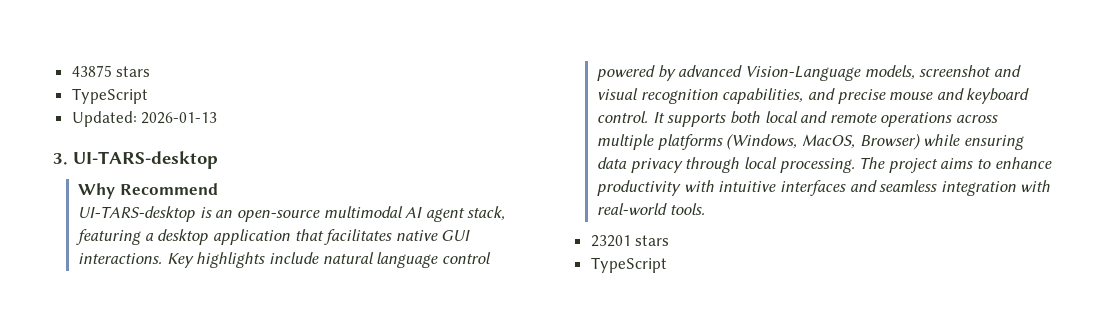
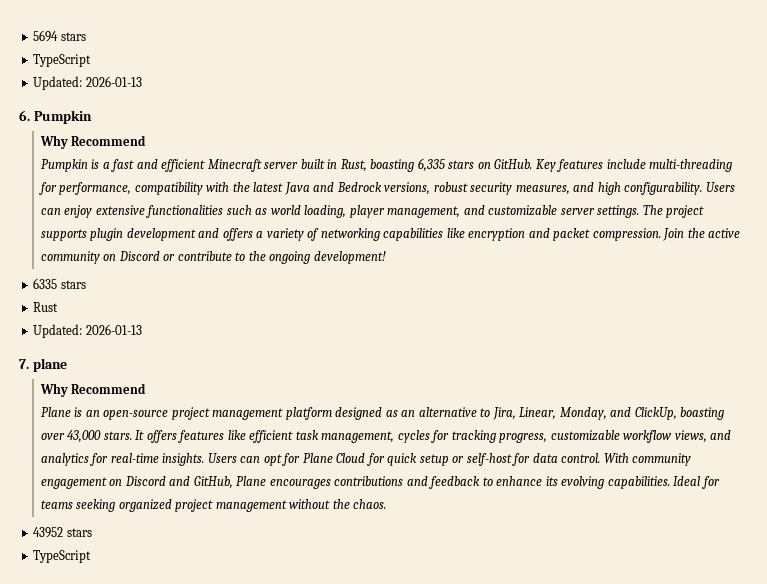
- 43875 stars
+ 5694 stars
- 3. UI-TARS-desktop
+ 6. Pumpkin
  Why Recommend
- UI-TARS-desktop is an open-source multimodal AI agent stack, featuring a desktop application that facilitates native GUI interactions. Key highlights include natural language control powered by advanced Vision-Language models, screenshot and visual recognition capabilities, and precise mouse and keyboard control. It supports both local and remote operations across multiple platforms (Windows, MacOS, Browser) while ensuring data privacy through local processing. The project aims to enhance productivity with intuitive interfaces and seamless integration with real-world tools.
- 23201 stars
+ Pumpkin is a fast and efficient Minecraft server built in Rust, boasting 6,335 stars on GitHub. Key features include multi-threading for performance, compatibility with the latest Java and Bedrock versions, robust security measures, and high configurability. Users can enjoy extensive functionalities such as world loading, player management, and customizable server settings. The project supports plugin development and offers a variety of networking capabilities like encryption and packet compression. Join the active community on Discord or contribute to the ongoing development!
+ 6335 stars
+ Rust
+ Updated: 2026-01-13
+ 7. plane
+ Why Recommend
+ Plane is an open-source project management platform designed as an alternative to Jira, Linear, Monday, and ClickUp, boasting over 43,000 stars. It offers features like efficient task management, cycles for tracking progress, customizable workflow views, and analytics for real-time insights. Users can opt for Plane Cloud for quick setup or self-host for data control. With community engagement on Discord and GitHub, Plane encourages contributions and feedback to enhance its evolving capabilities. Ideal for teams seeking organized project management without the chaos.
+ 43952 stars

